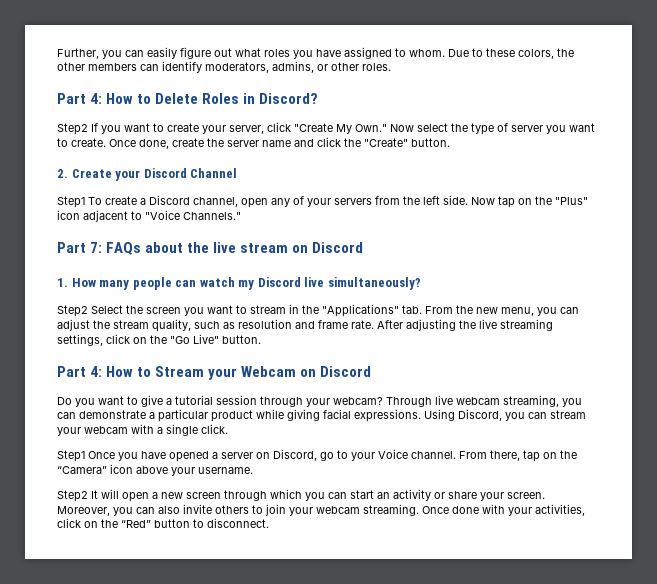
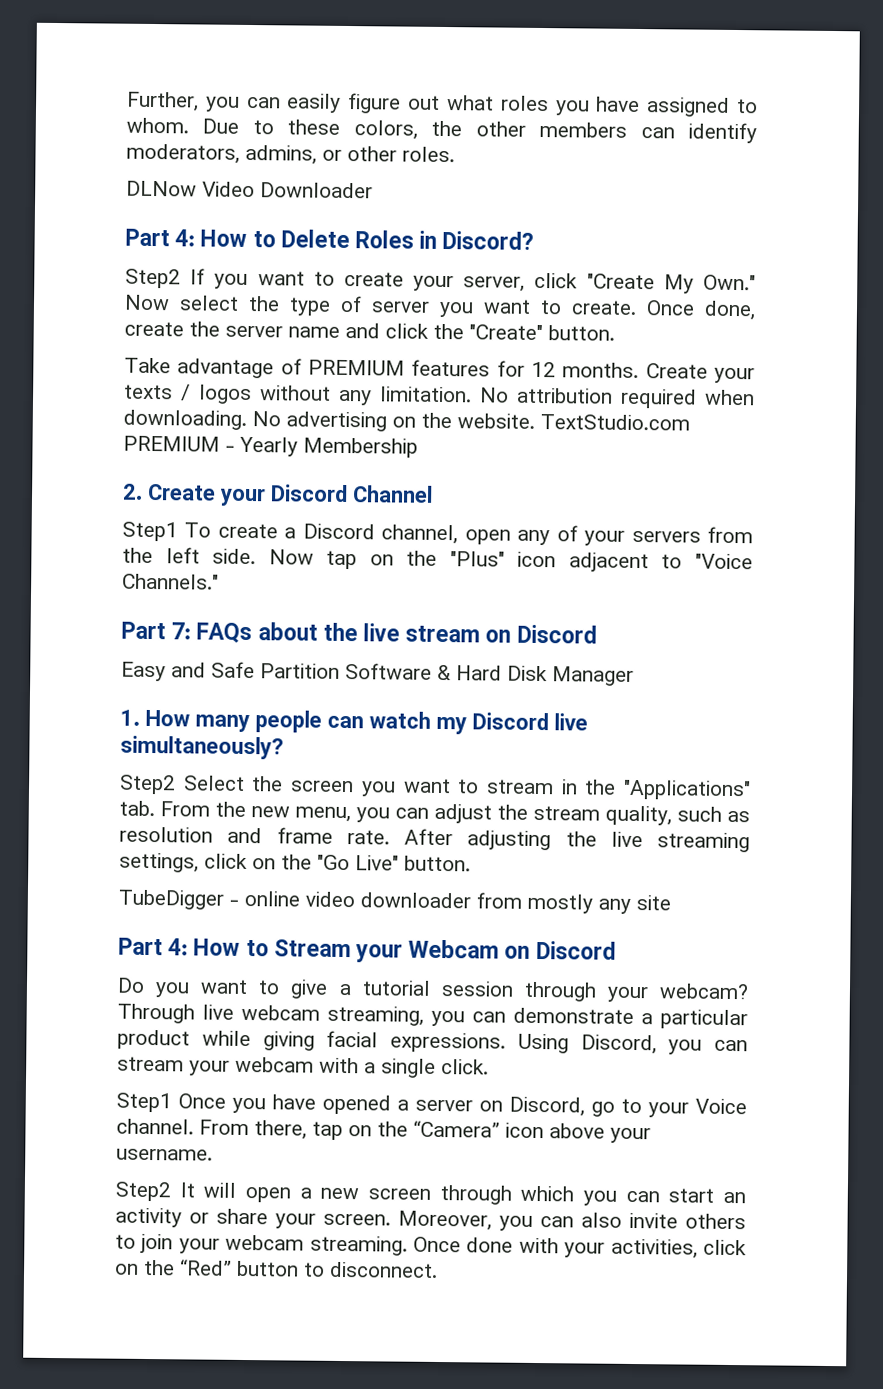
+ DLNow Video Downloader
+ Take advantage of PREMIUM features for 12 months. Create your texts / logos without any limitation. No attribution required when downloading. No advertising on the website. TextStudio.com PREMIUM - Yearly Membership
+ Easy and Safe Partition Software & Hard Disk Manager
+ TubeDigger - online video downloader from mostly any site

